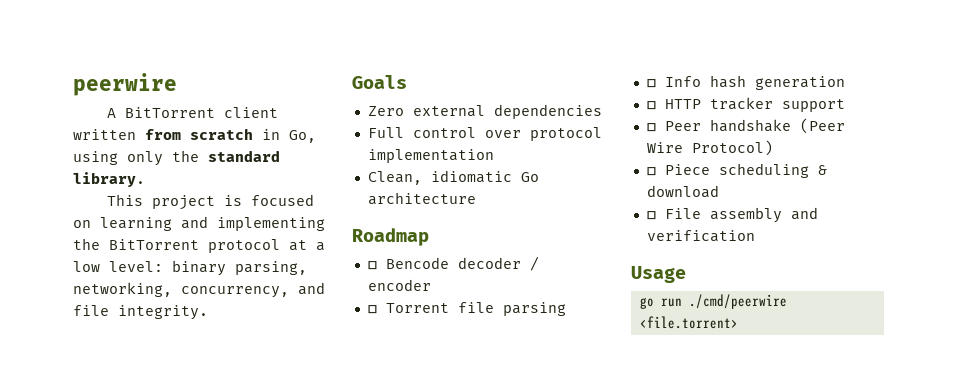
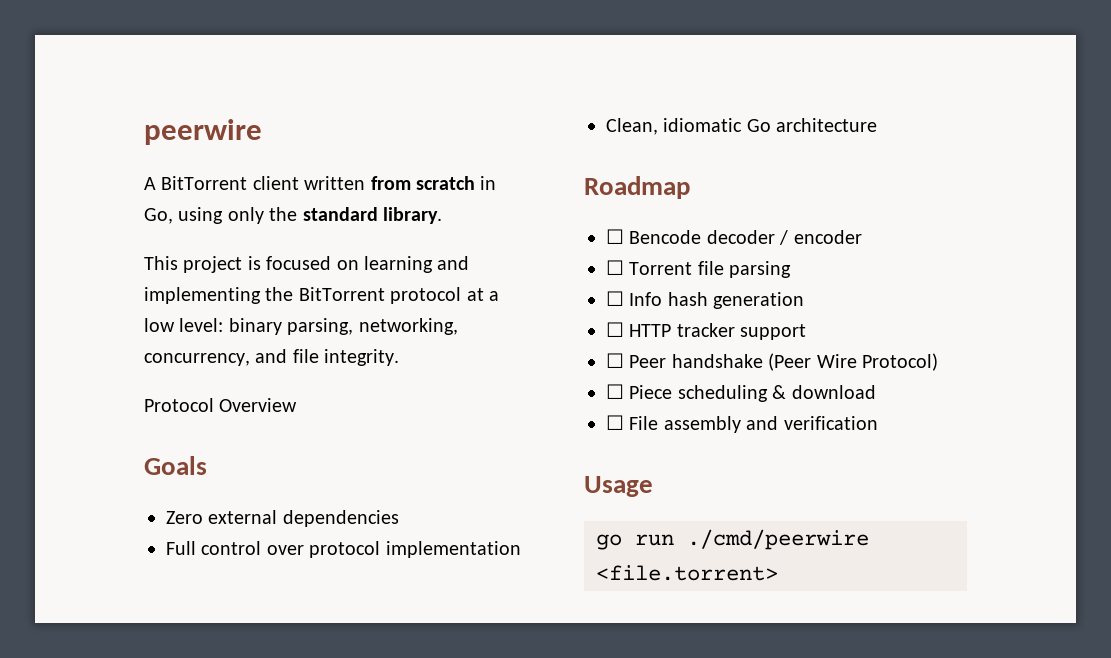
+ Protocol Overview

